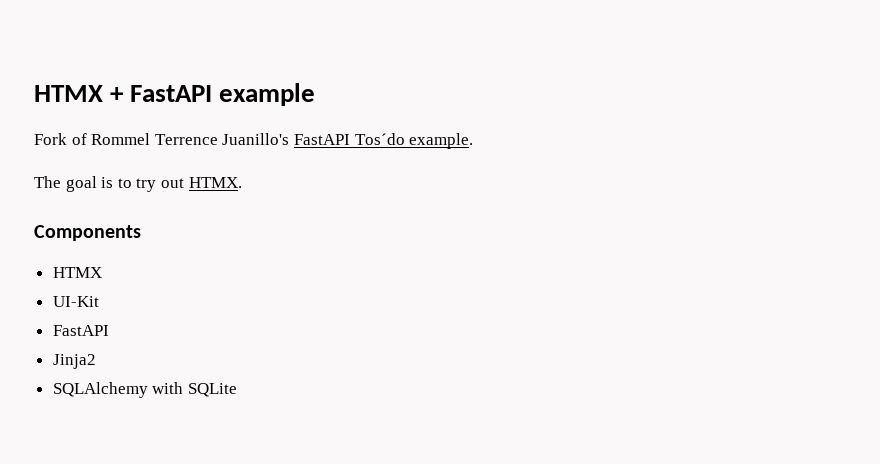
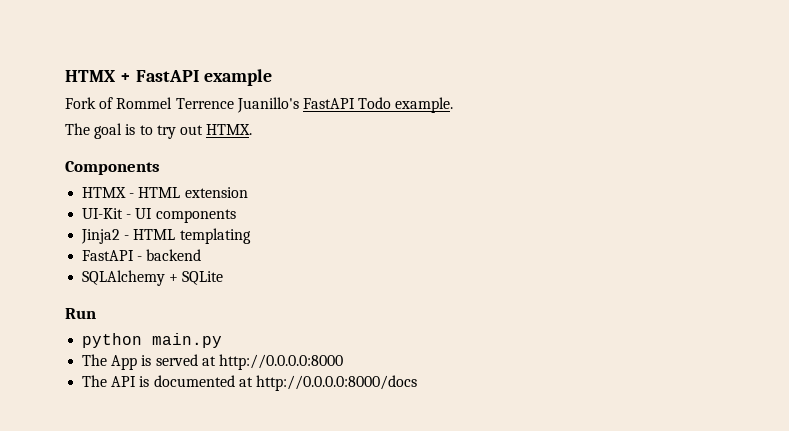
- Fork of Rommel Terrence Juanillo's FastAPI Tos´do example.
+ Fork of Rommel Terrence Juanillo's FastAPI Todo example.
  Components
- HTMX
- UI-Kit
- FastAPI
- Jinja2
+ HTMX - HTML extension
+ UI-Kit - UI components
+ Jinja2 - HTML templating
+ FastAPI - backend
- SQLAlchemy with SQLite
+ SQLAlchemy + SQLite
+ Run
+ python main.py
+ The App is served at http://0.0.0.0:8000
+ The API is documented at http://0.0.0.0:8000/docs

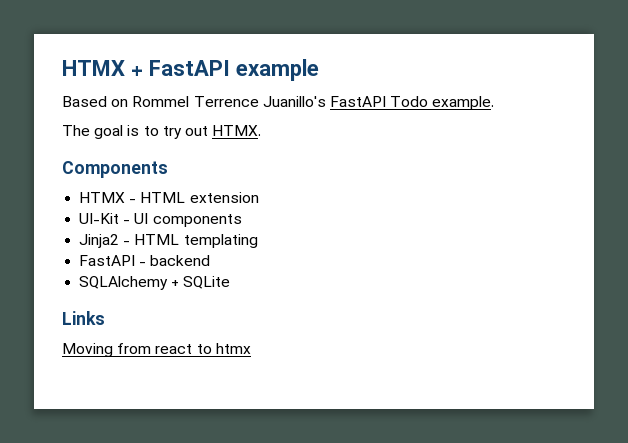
- Fork of Rommel Terrence Juanillo's FastAPI Todo example.
+ Based on Rommel Terrence Juanillo's FastAPI Todo example.
- Run
- python main.py
- The App is served at http://0.0.0.0:8000
- The API is documented at http://0.0.0.0:8000/docs
+ Links
+ Moving from react to htmx

